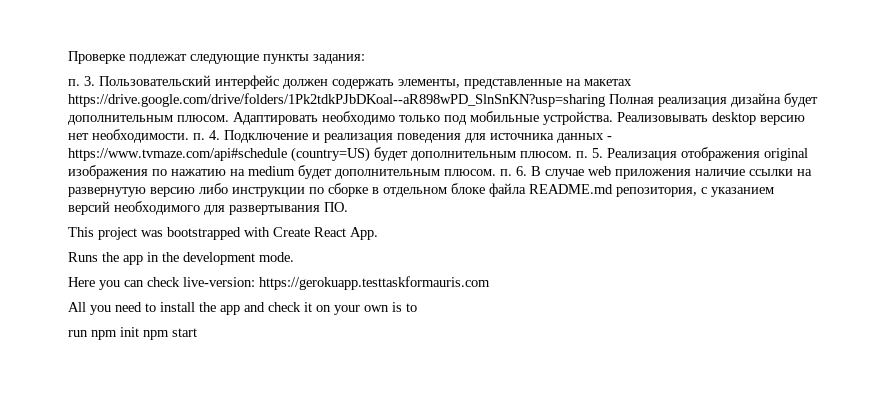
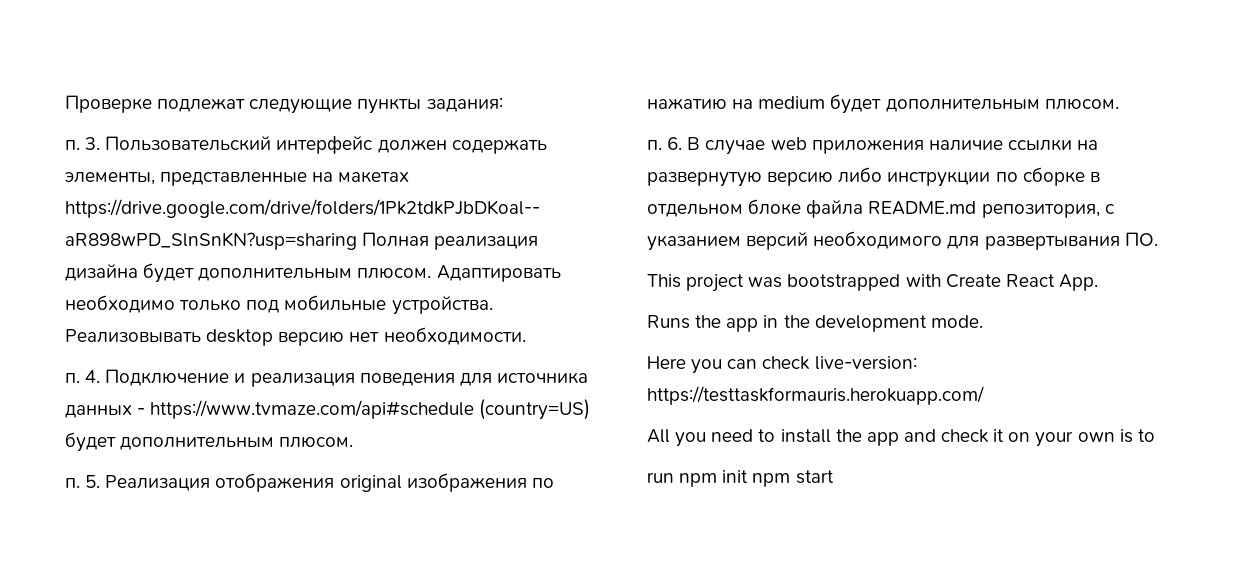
- Реализовывать desktop версию нет необходимости. п. 4. Подключение и реализация поведения для источника данных - https://www.tvmaze.com/api#schedule (country=US) будет дополнительным плюсом. п. 5. Реализация отображения original изображения по нажатию на medium будет дополнительным плюсом. п. 6. В случае web приложения наличие ссылки на развернутую версию либо инструкции по сборке в отдельном блоке файла README.md репозитория, с указанием версий необходимого для развертывания ПО.
+ Реализовывать desktop версию нет необходимости.
+ п. 4. Подключение и реализация поведения для источника данных - https://www.tvmaze.com/api#schedule (country=US) будет дополнительным плюсом.
+ п. 5. Реализация отображения original изображения по нажатию на medium будет дополнительным плюсом.
+ п. 6. В случае web приложения наличие ссылки на развернутую версию либо инструкции по сборке в отдельном блоке файла README.md репозитория, с указанием версий необходимого для развертывания ПО.
- Here you can check live-version: https://gerokuapp.testtaskformauris.com
+ Here you can check live-version: https://testtaskformauris.herokuapp.com/

